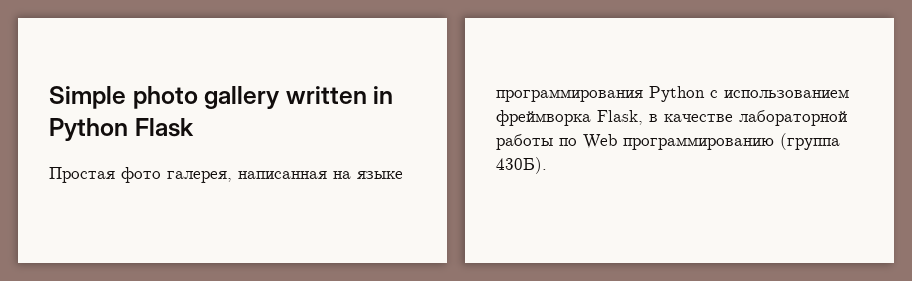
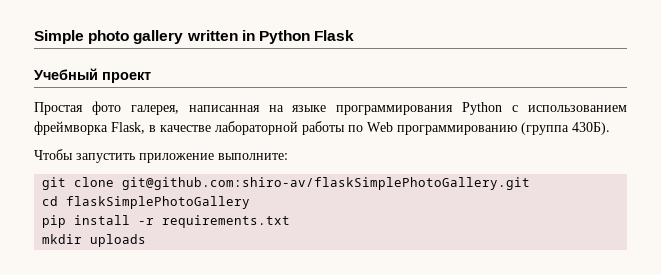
+ Учебный проект
+ Чтобы запустить приложение выполните:
+ git clone git@github.com:shiro-av/flaskSimplePhotoGallery.git
+ cd flaskSimplePhotoGallery
+ pip install -r requirements.txt
+ mkdir uploads

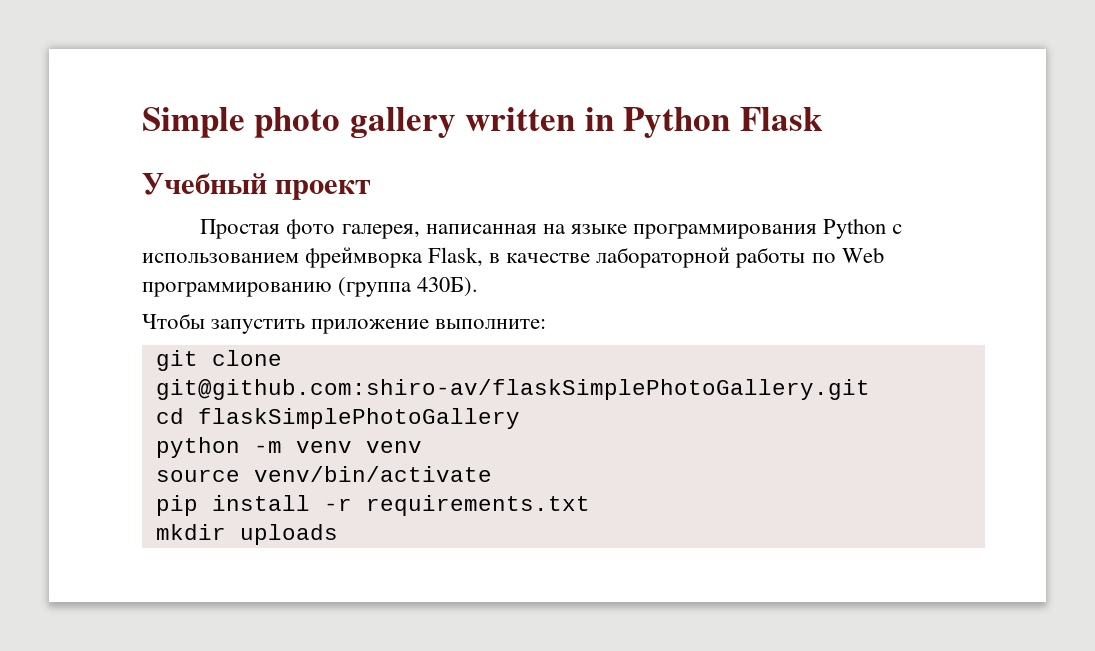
+ python -m venv venv
+ source venv/bin/activate

